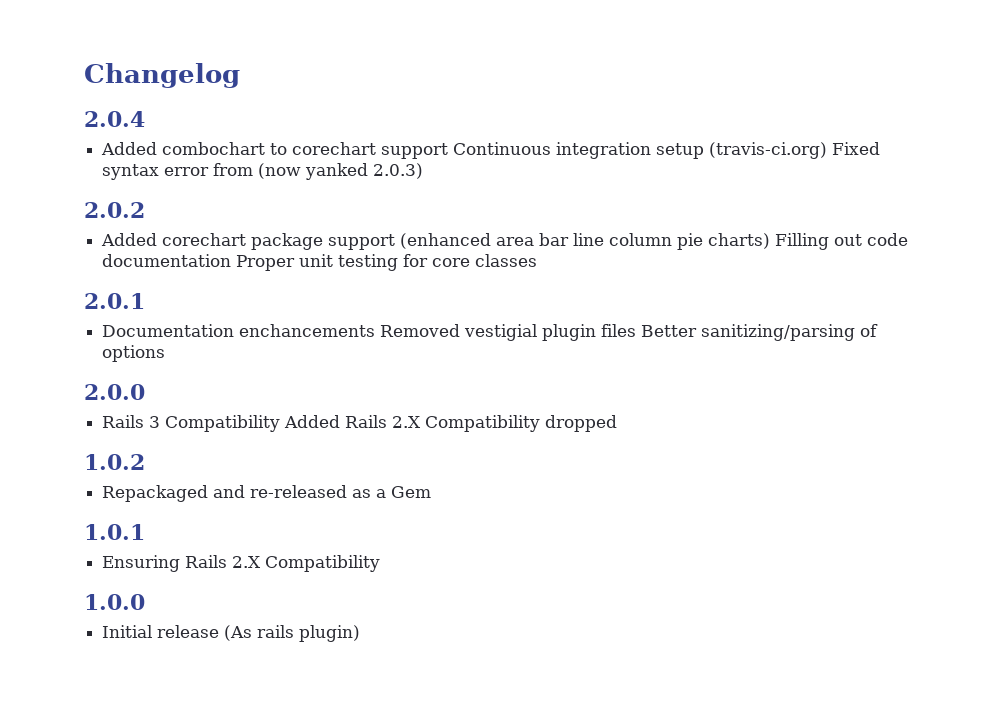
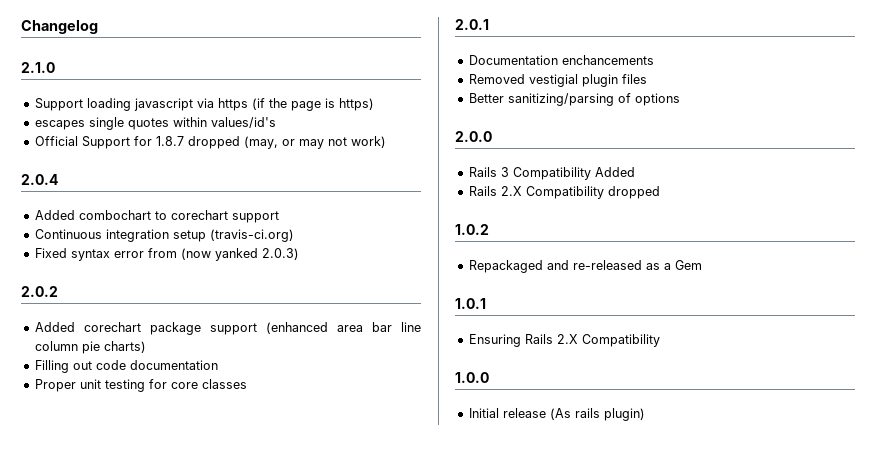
+ 2.1.0
+ Support loading javascript via https (if the page is https)
+ escapes single quotes within values/id's
+ Official Support for 1.8.7 dropped (may, or may not work)
- Added combochart to corechart support Continuous integration setup (travis-ci.org) Fixed syntax error from (now yanked 2.0.3)
+ Added combochart to corechart support
+ Continuous integration setup (travis-ci.org)
+ Fixed syntax error from (now yanked 2.0.3)
- Added corechart package support (enhanced area bar line column pie charts) Filling out code documentation Proper unit testing for core classes
+ Added corechart package support (enhanced area bar line column pie charts)
+ Filling out code documentation
+ Proper unit testing for core classes
- Documentation enchancements Removed vestigial plugin files Better sanitizing/parsing of options
+ Documentation enchancements
+ Removed vestigial plugin files
+ Better sanitizing/parsing of options
- Rails 3 Compatibility Added Rails 2.X Compatibility dropped
+ Rails 3 Compatibility Added
+ Rails 2.X Compatibility dropped

